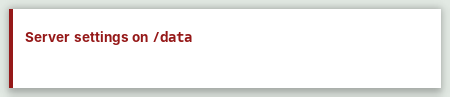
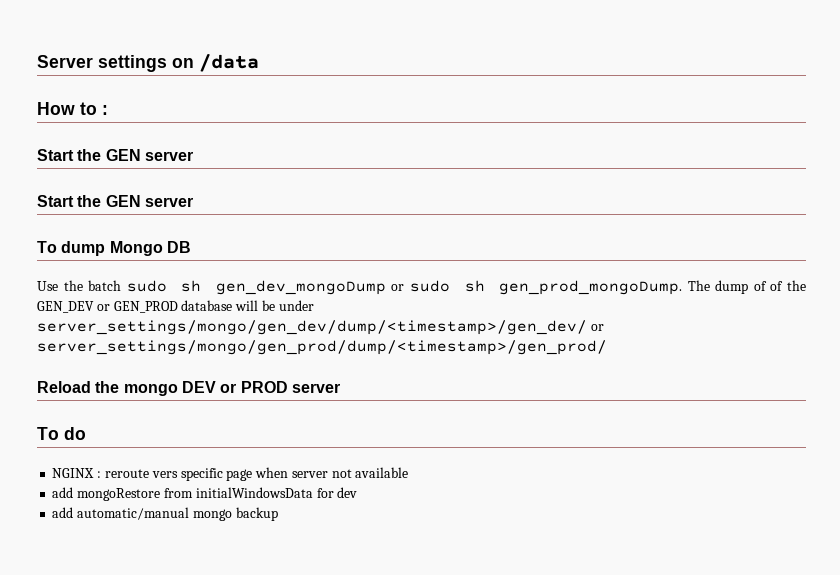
+ How to :
+ Start the GEN server
+ Start the GEN server
+ To dump Mongo DB
+ Use the batch sudo sh gen_dev_mongoDump or sudo sh gen_prod_mongoDump. The dump of of the GEN_DEV or GEN_PROD database will be under server_settings/mongo/gen_dev/dump/<timestamp>/gen_dev/ or server_settings/mongo/gen_prod/dump/<timestamp>/gen_prod/
+ Reload the mongo DEV or PROD server
+ To do
+ NGINX : reroute vers specific page when server not available
+ add mongoRestore from initialWindowsData for dev
+ add automatic/manual mongo backup

